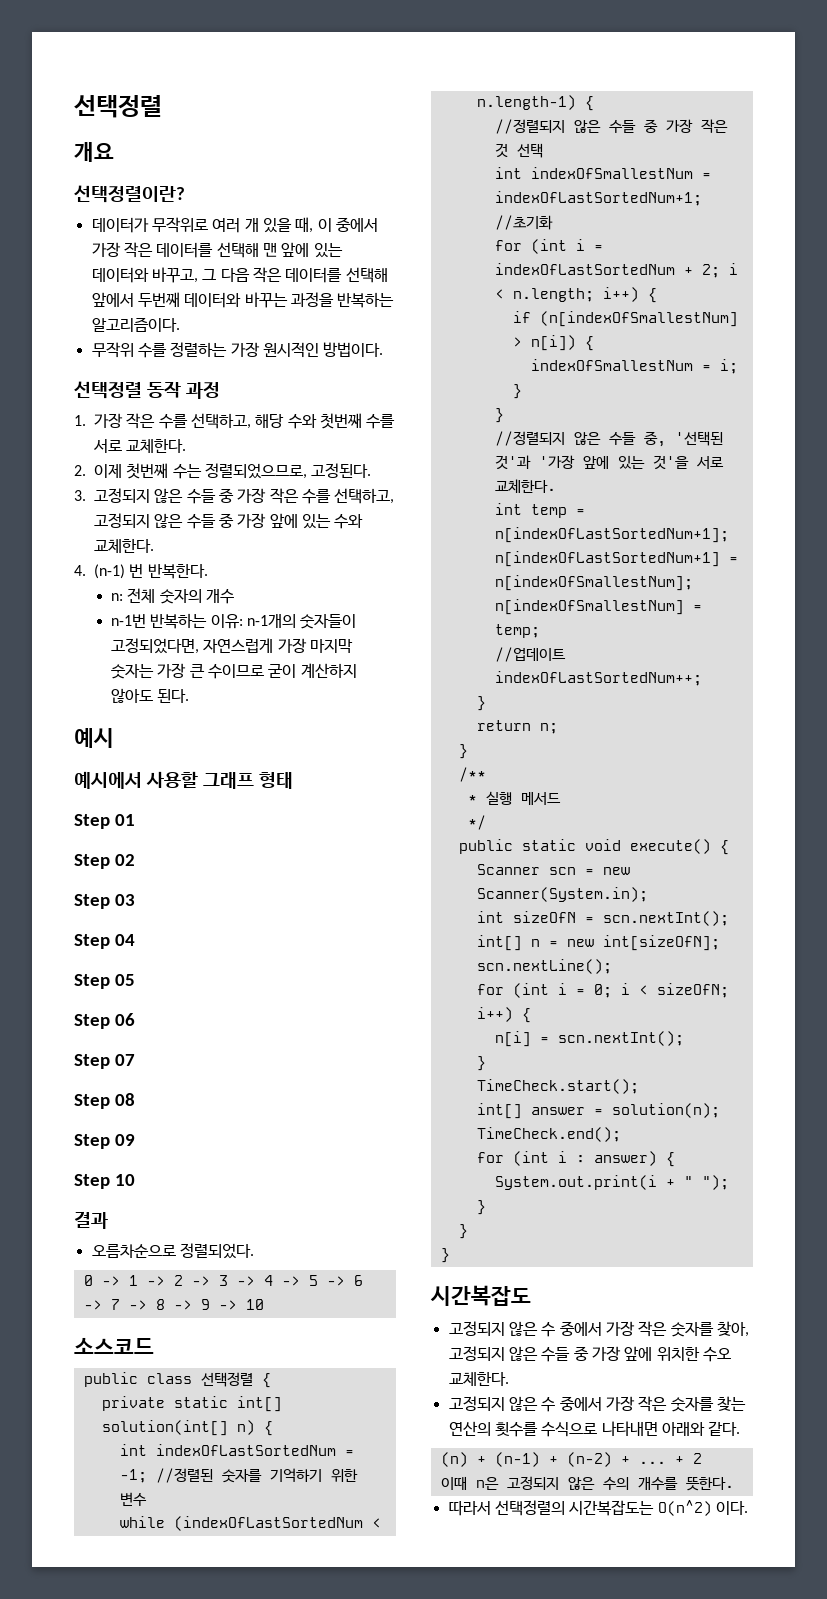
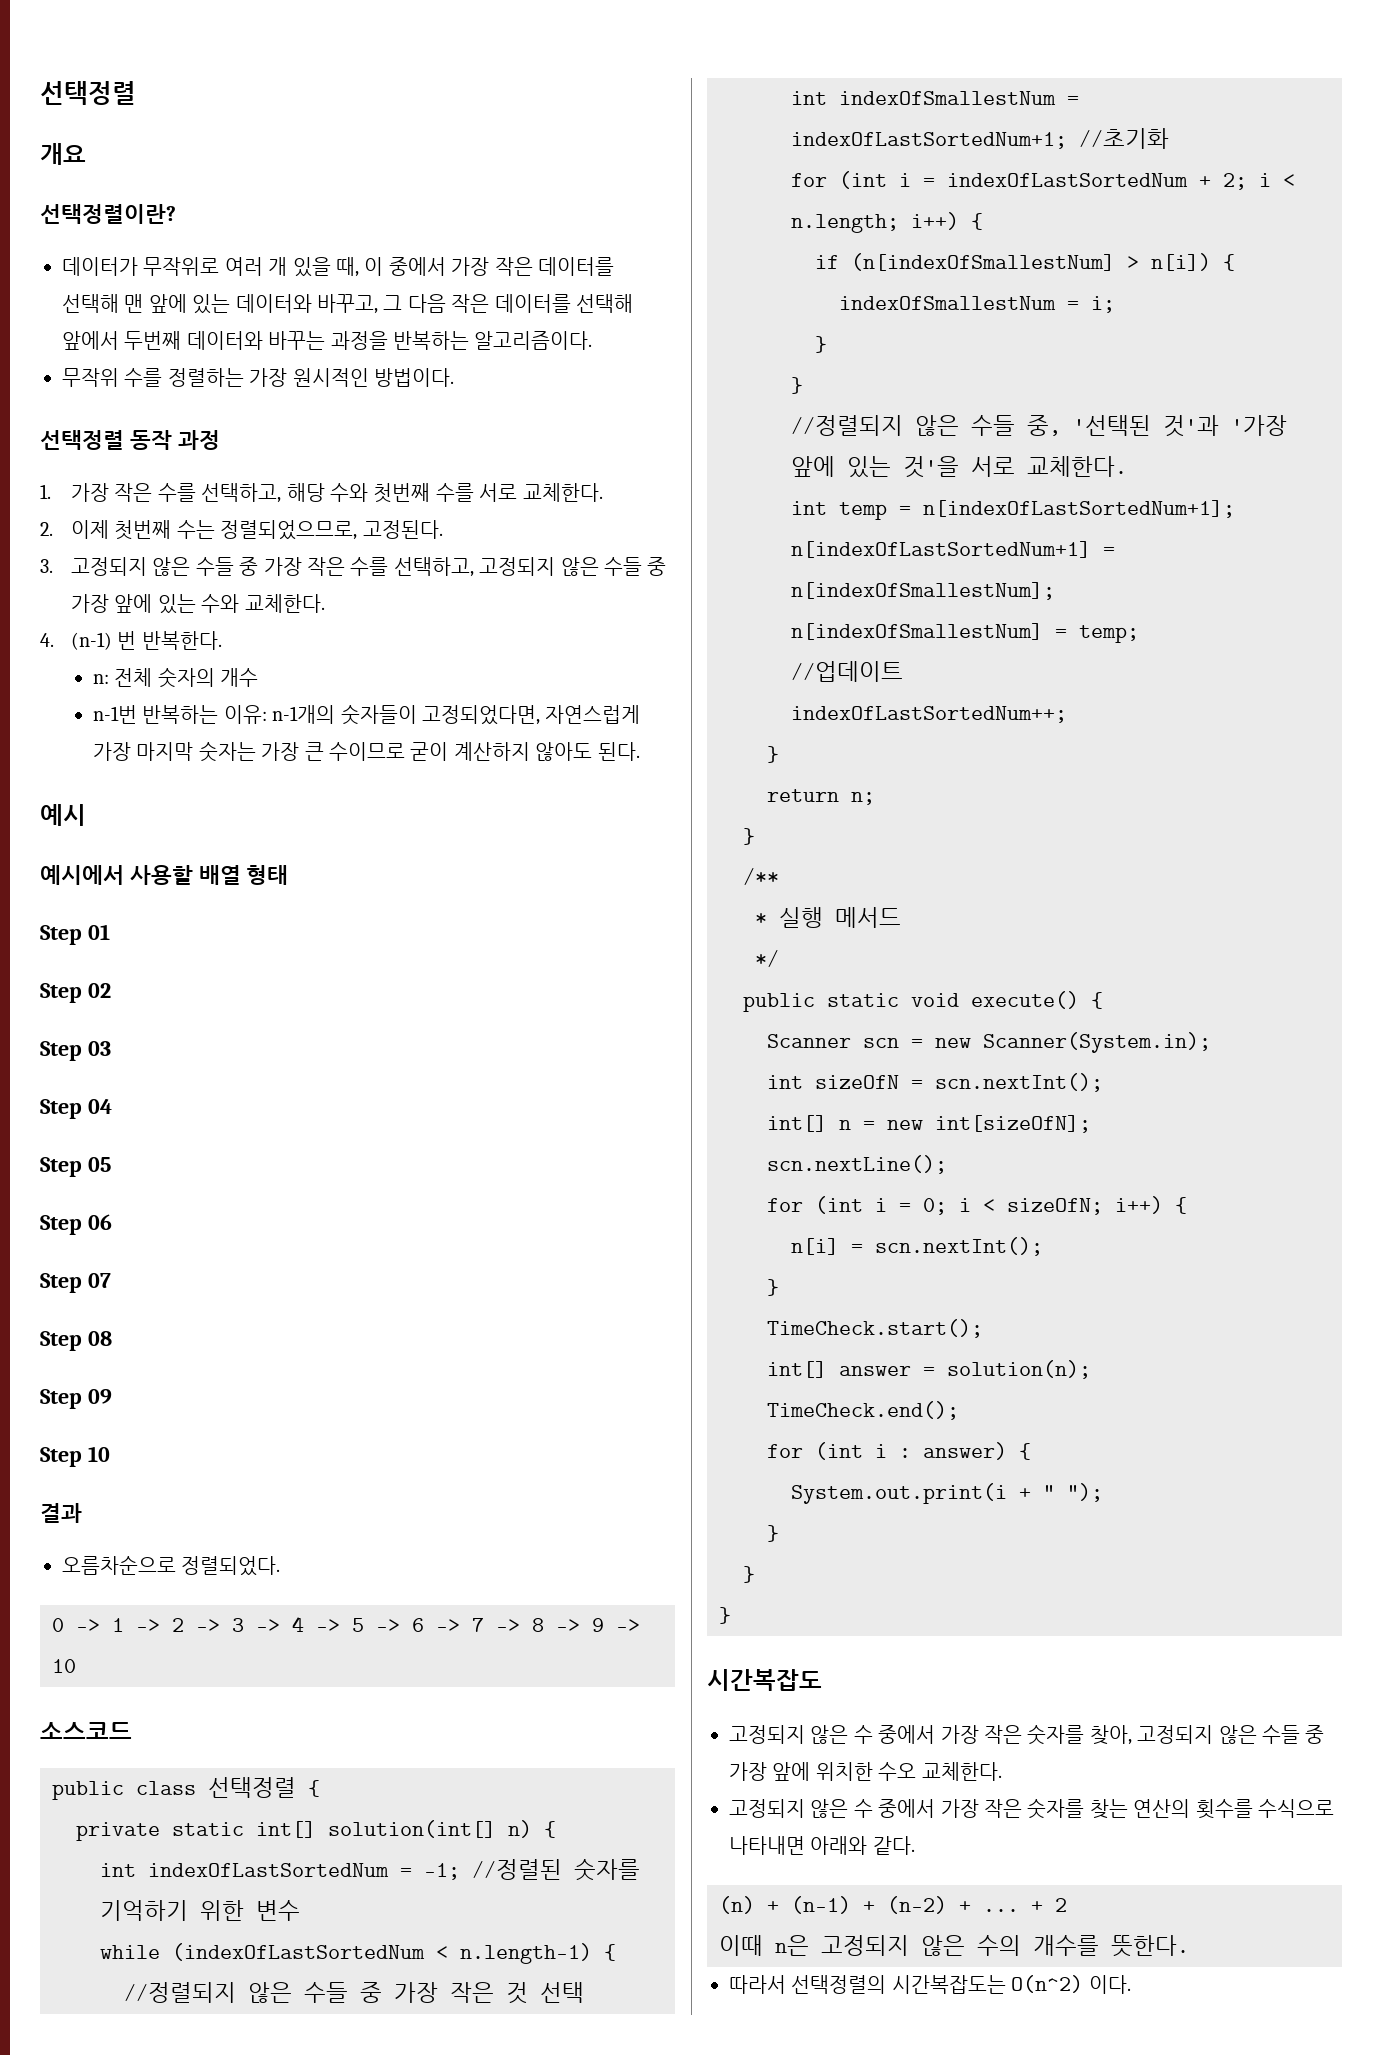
- 예시에서 사용할 그래프 형태
+ 예시에서 사용할 배열 형태

